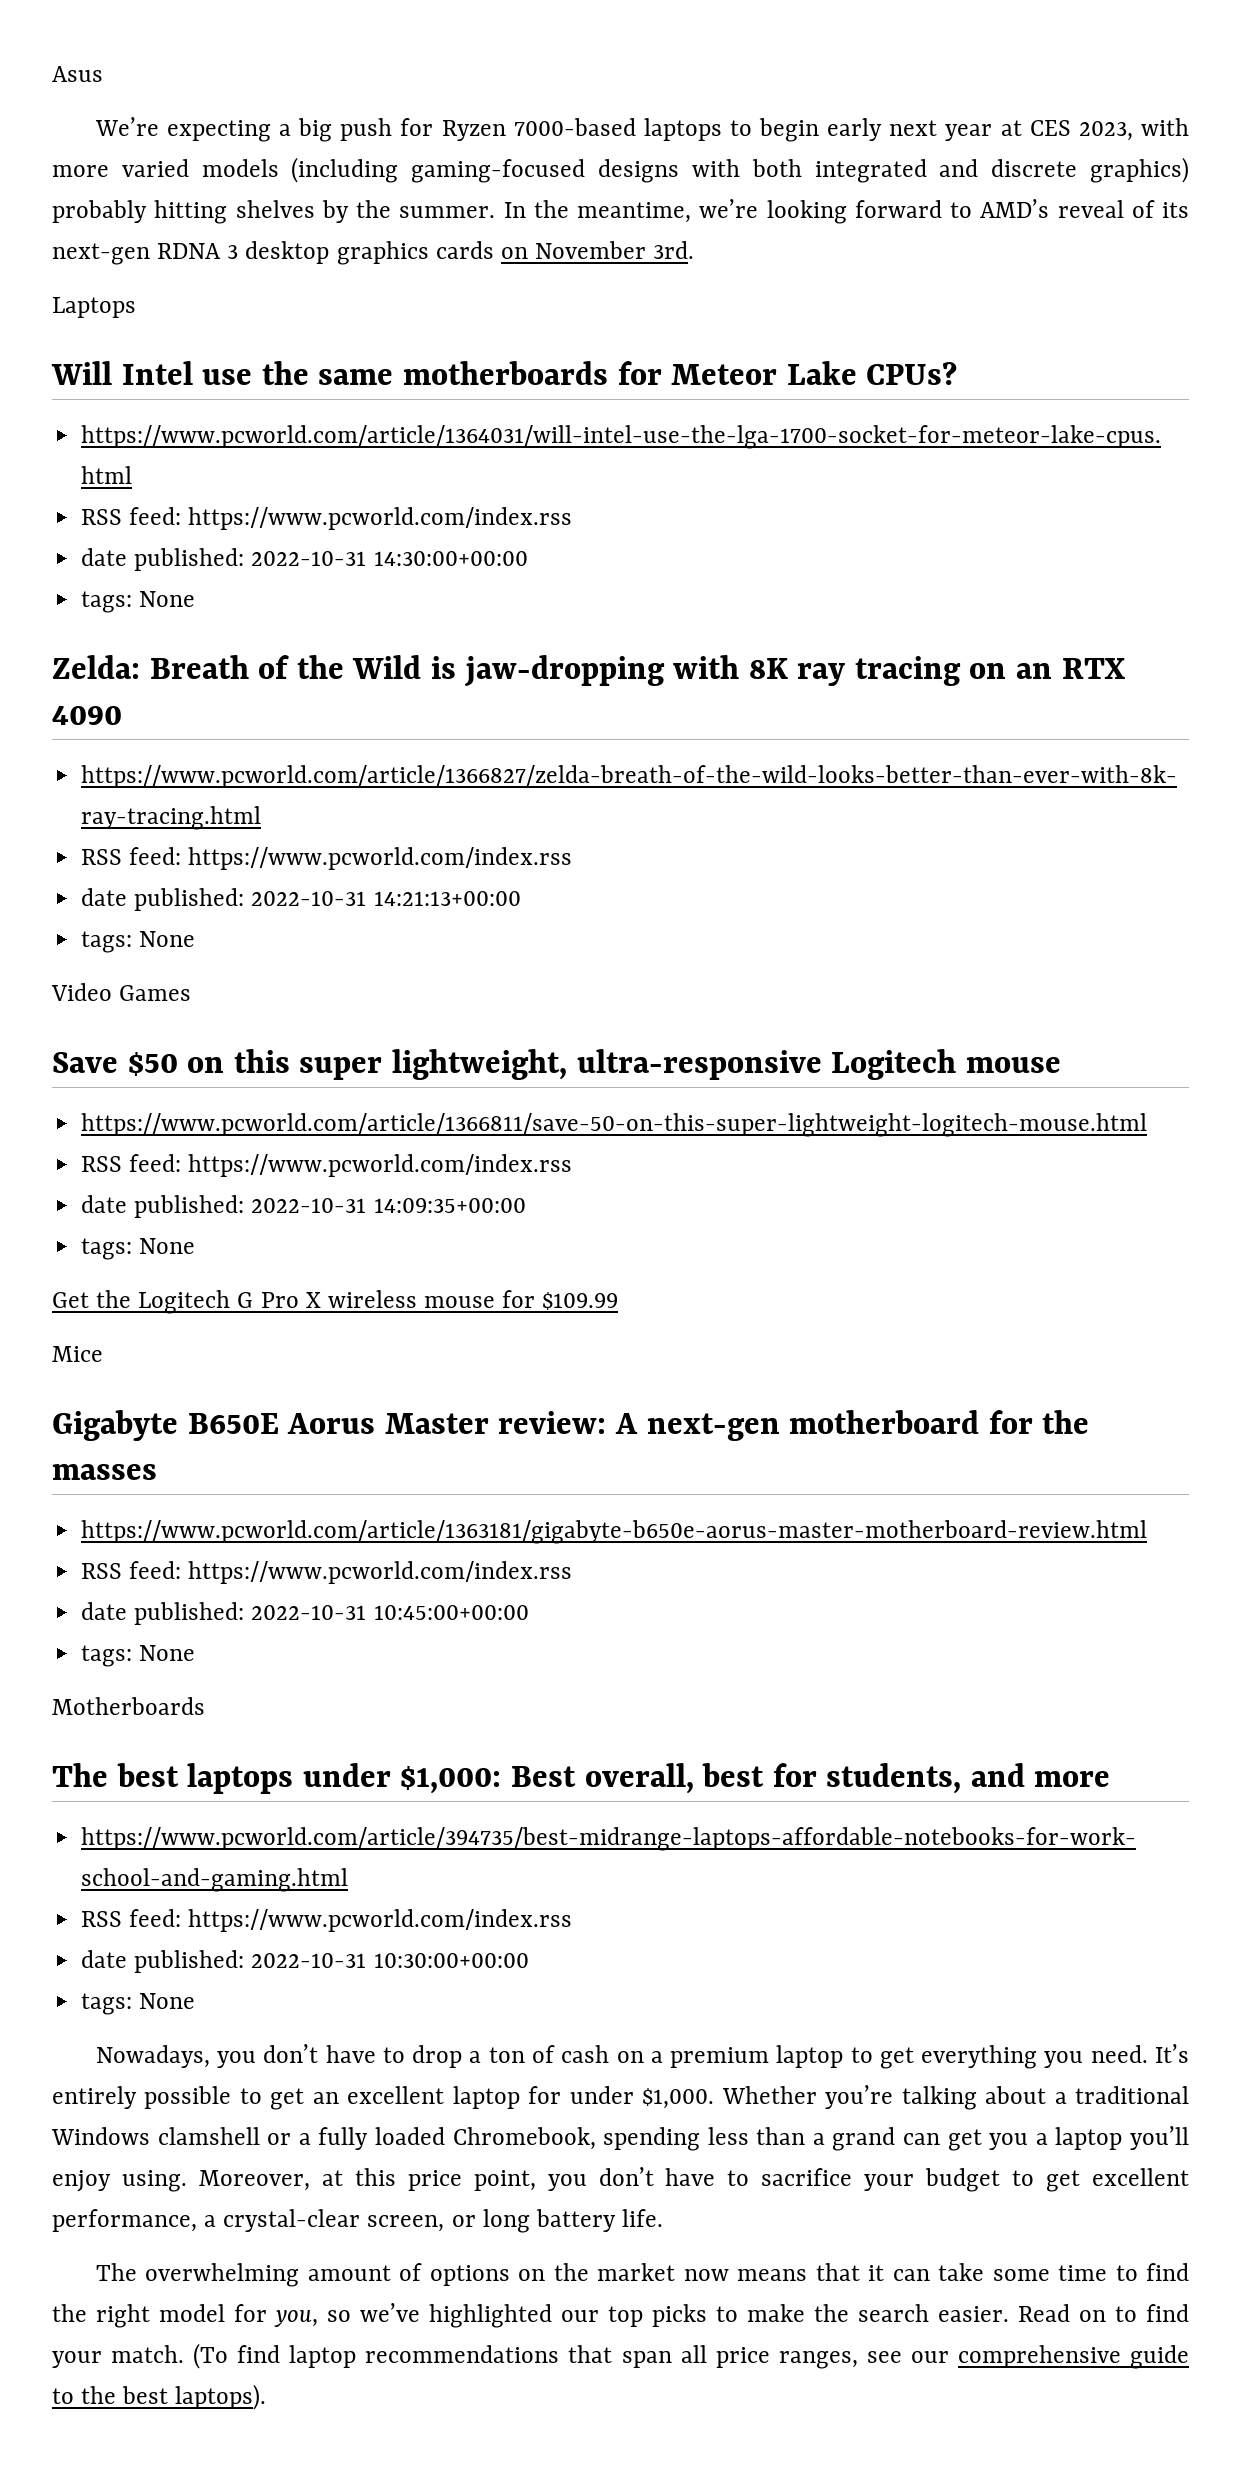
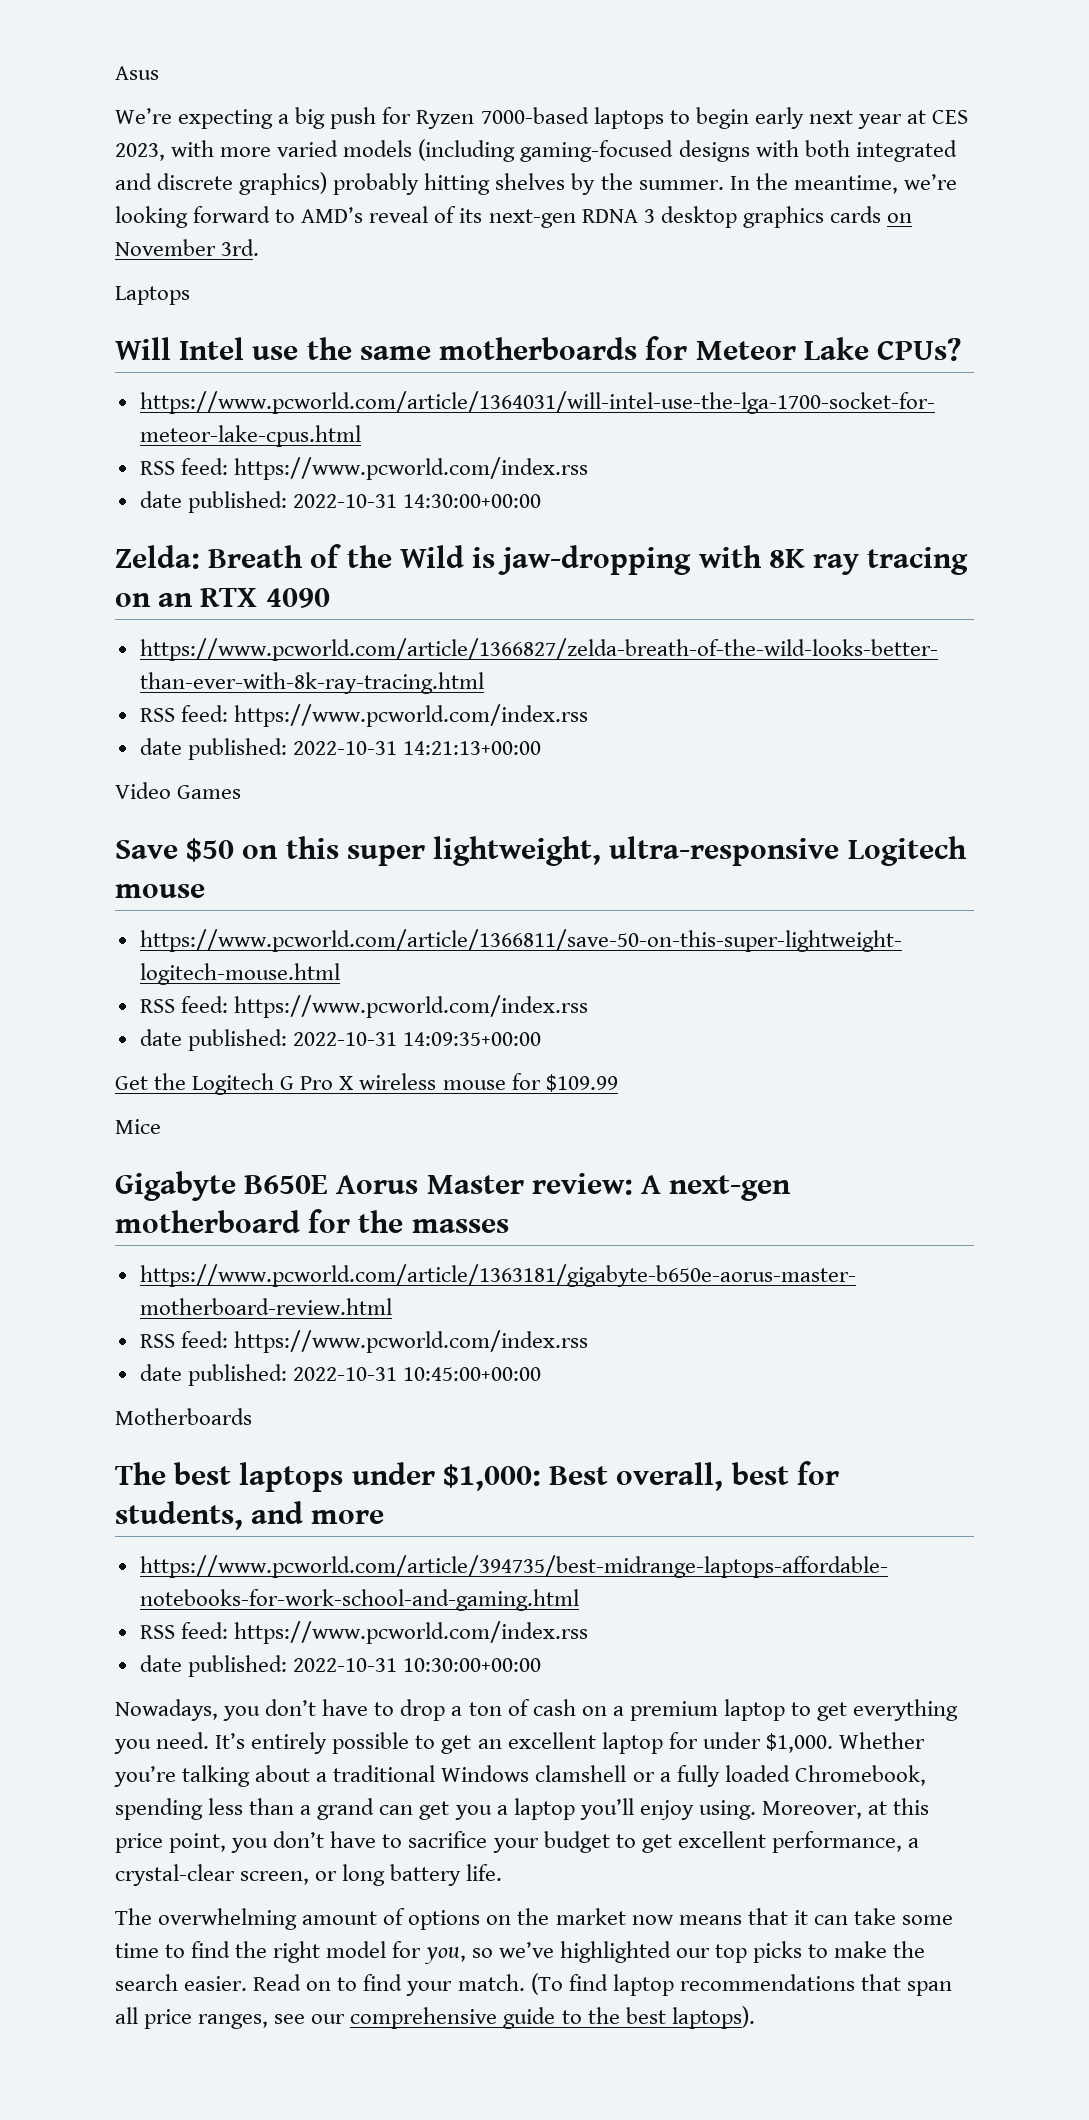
  date published: 2022-10-31 14:30:00+00:00
- tags: None
  date published: 2022-10-31 14:21:13+00:00
- tags: None
  date published: 2022-10-31 14:09:35+00:00
- tags: None
  date published: 2022-10-31 10:45:00+00:00
- tags: None
  date published: 2022-10-31 10:30:00+00:00
- tags: None

